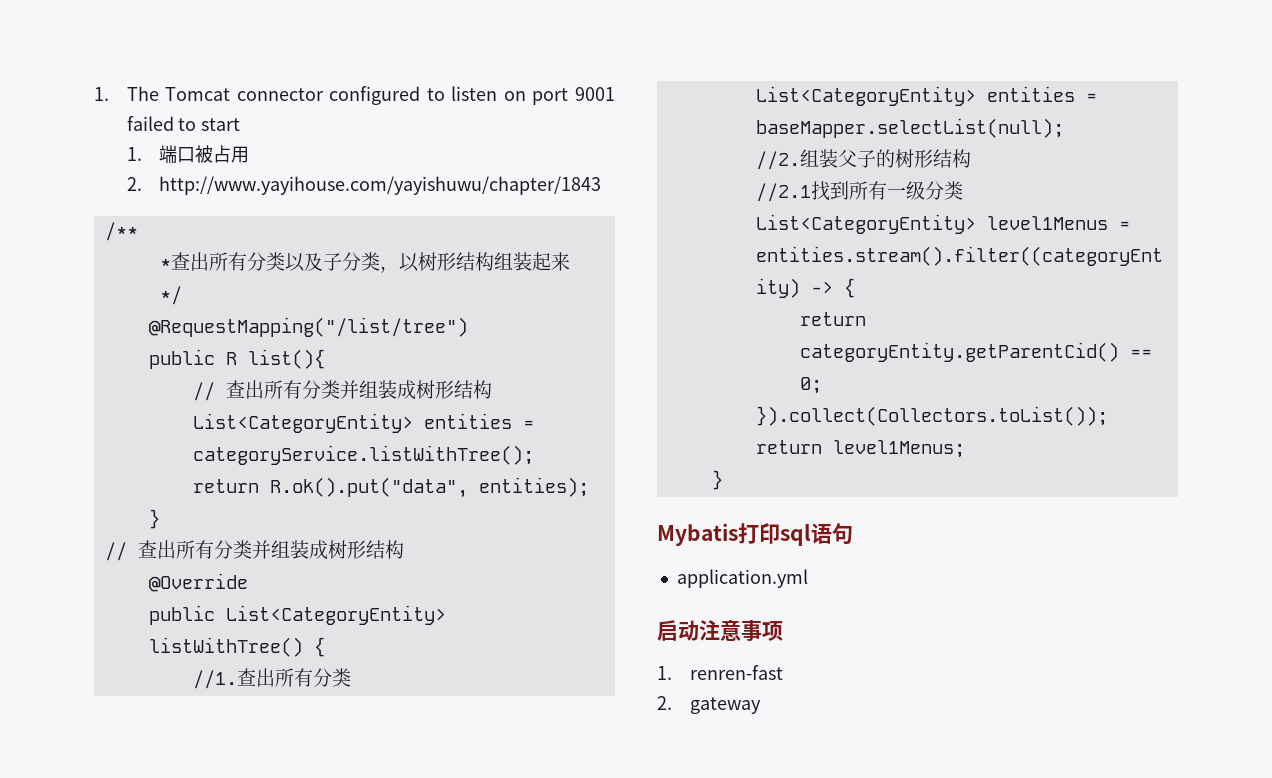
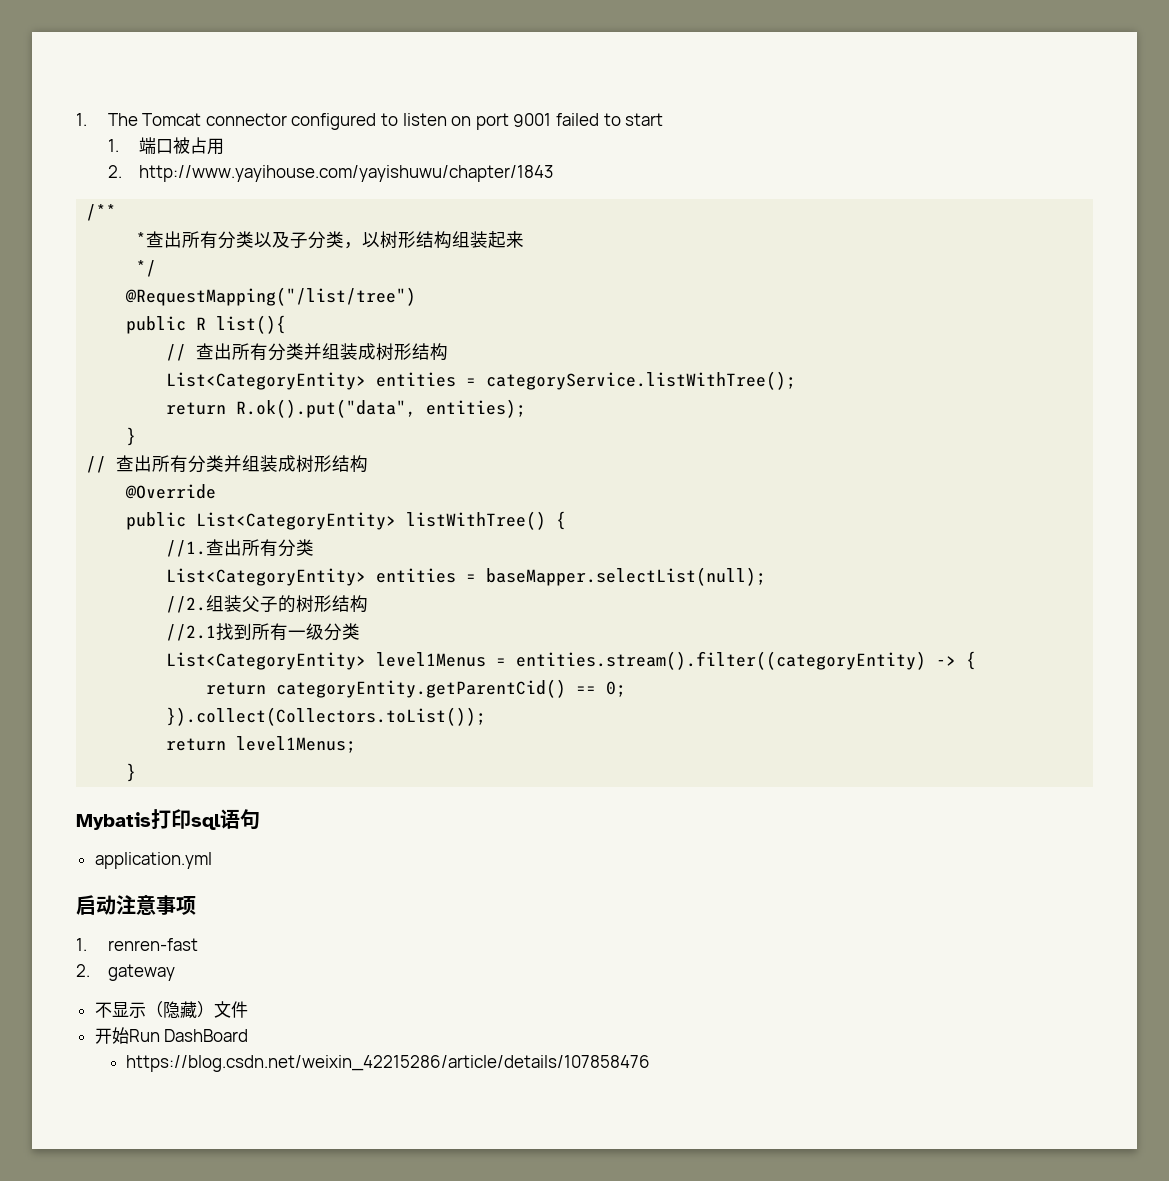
+ 不显示（隐藏）文件
+ 开始Run DashBoard
+ https://blog.csdn.net/weixin_42215286/article/details/107858476

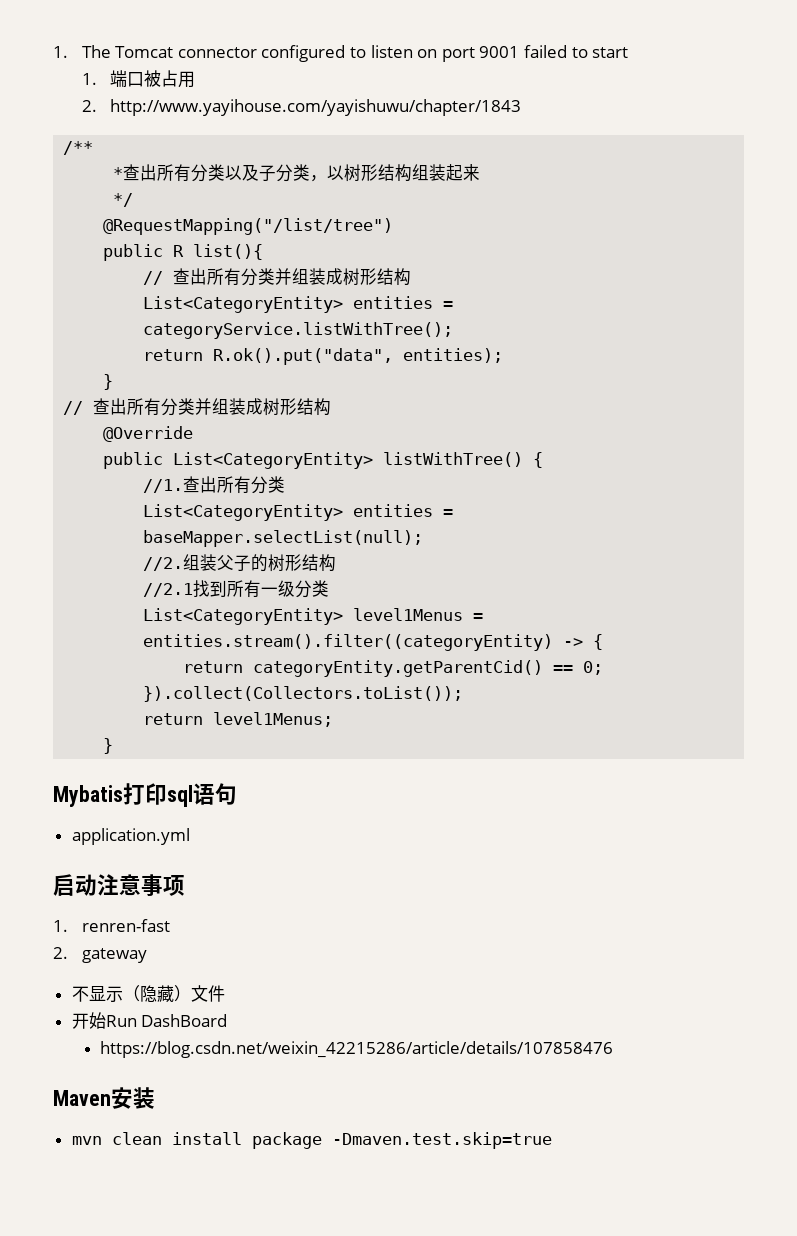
+ Maven安装
+ mvn clean install package -Dmaven.test.skip=true

